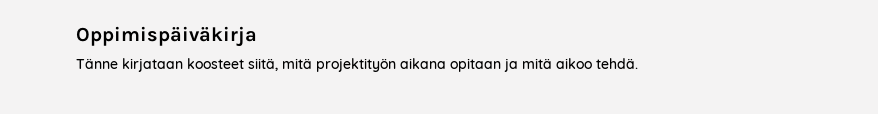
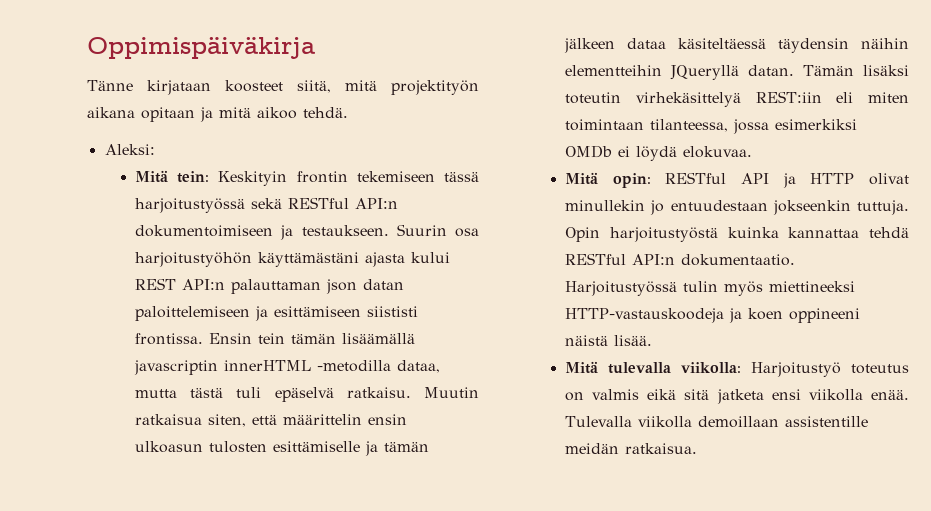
+ Aleksi:
+ Mitä tein: Keskityin frontin tekemiseen tässä harjoitustyössä sekä RESTful API:n dokumentoimiseen ja testaukseen. Suurin osa harjoitustyöhön käyttämästäni ajasta kului REST API:n palauttaman json datan paloittelemiseen ja esittämiseen siististi frontissa. Ensin tein tämän lisäämällä javascriptin innerHTML -metodilla dataa, mutta tästä tuli epäselvä ratkaisu. Muutin ratkaisua siten, että määrittelin ensin ulkoasun tulosten esittämiselle ja tämän jälkeen dataa käsiteltäessä täydensin näihin elementteihin JQueryllä datan. Tämän lisäksi toteutin virhekäsittelyä REST:iin eli miten toimintaan tilanteessa, jossa esimerkiksi OMDb ei löydä elokuvaa.
+ Mitä opin: RESTful API ja HTTP olivat minullekin jo entuudestaan jokseenkin tuttuja. Opin harjoitustyöstä kuinka kannattaa tehdä RESTful API:n dokumentaatio. Harjoitustyössä tulin myös miettineeksi HTTP-vastauskoodeja ja koen oppineeni näistä lisää.
+ Mitä tulevalla viikolla: Harjoitustyö toteutus on valmis eikä sitä jatketa ensi viikolla enää. Tulevalla viikolla demoillaan assistentille meidän ratkaisua.

